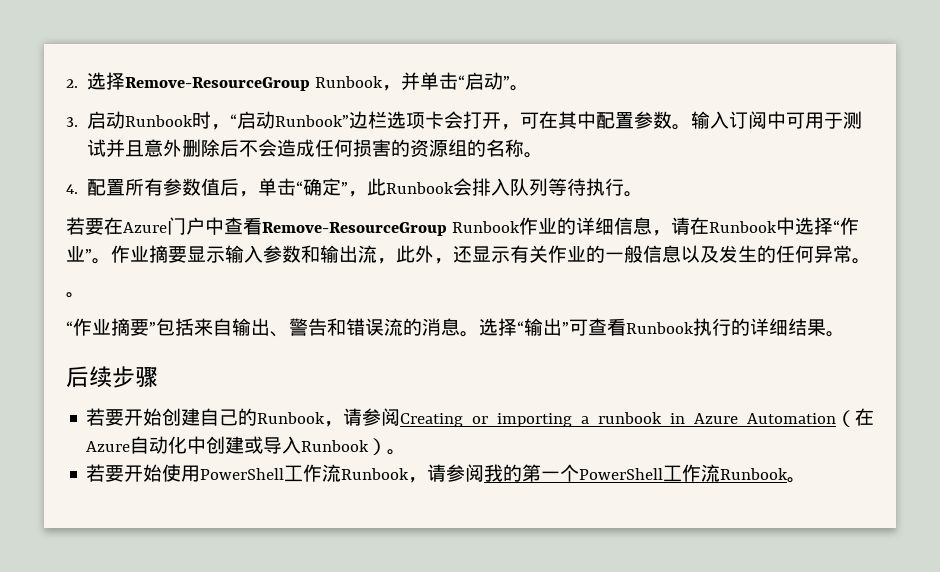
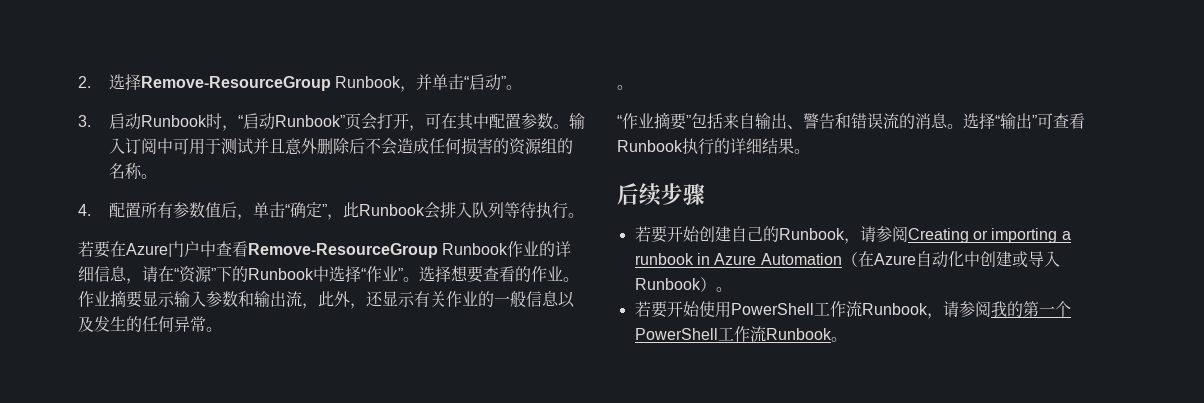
- 3.启动Runbook时，“启动Runbook”边栏选项卡会打开，可在其中配置参数。
+ 3.启动Runbook时，“启动Runbook”页会打开，可在其中配置参数。
- 若要在Azure门户中查看Remove-ResourceGroup Runbook作业的详细信息，请在Runbook中选择“作业”。
+ 若要在Azure门户中查看Remove-ResourceGroup Runbook作业的详细信息，请在“资源”下的Runbook中选择“作业”。
+ 选择想要查看的作业。

